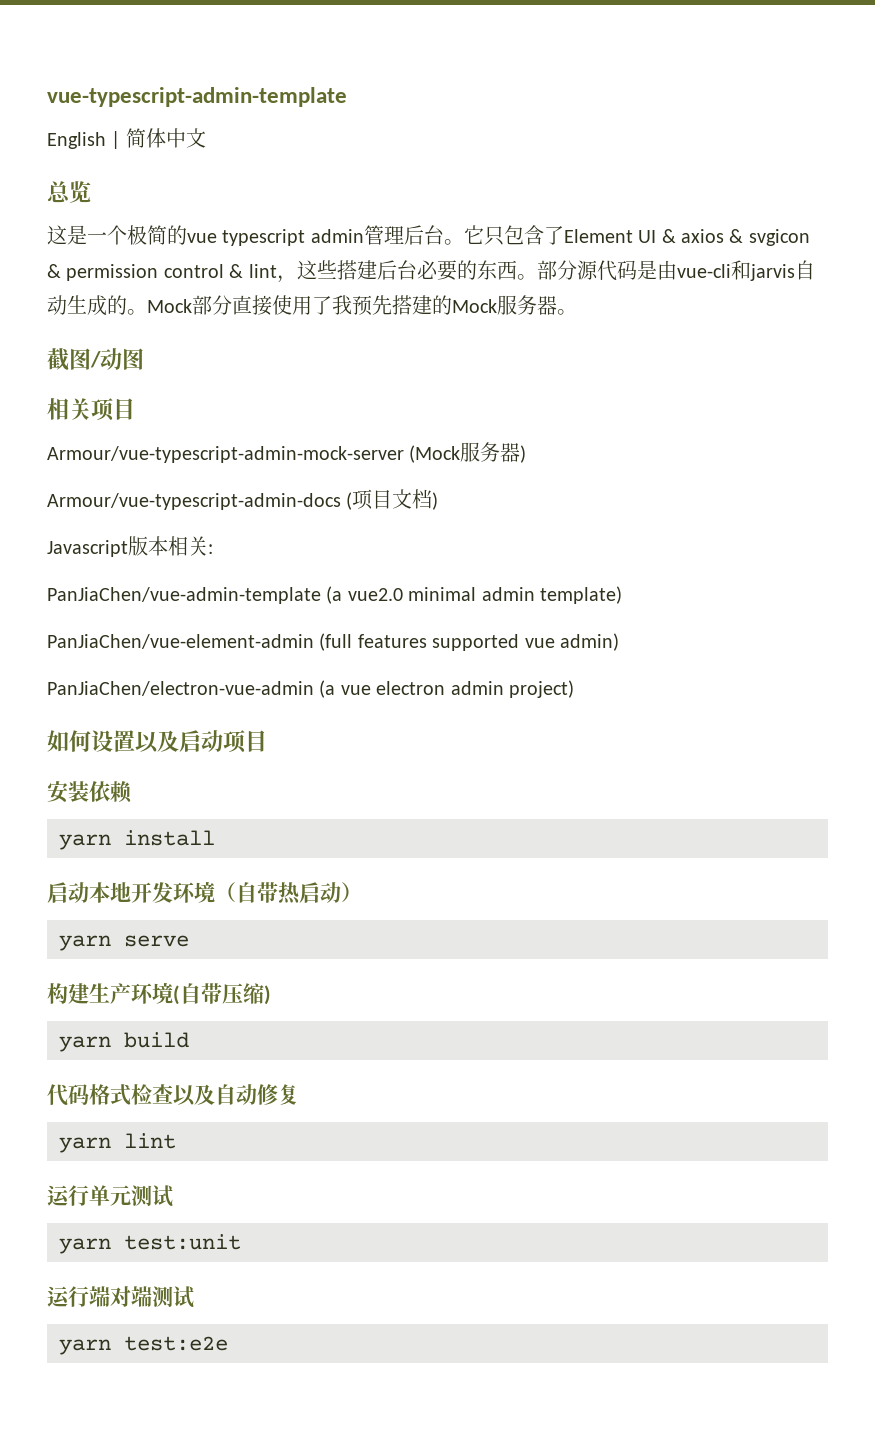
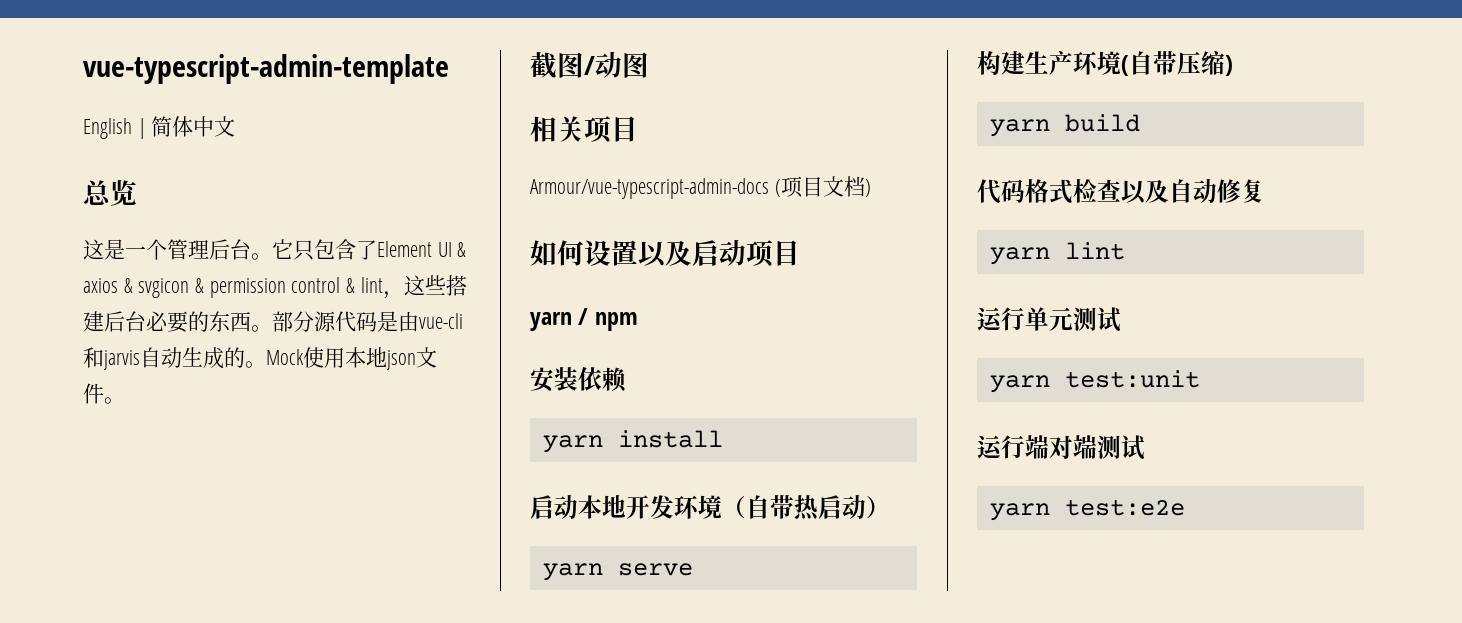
- 这是一个极简的vue typescript admin管理后台。
+ 这是一个管理后台。
- Mock部分直接使用了我预先搭建的Mock服务器。
+ Mock使用本地json文件。
- Armour/vue-typescript-admin-mock-server (Mock服务器)
- Javascript版本相关:
- PanJiaChen/vue-admin-template (a vue2.0 minimal admin template)
- PanJiaChen/vue-element-admin (full features supported vue admin)
- PanJiaChen/electron-vue-admin (a vue electron admin project)
+ yarn / npm

